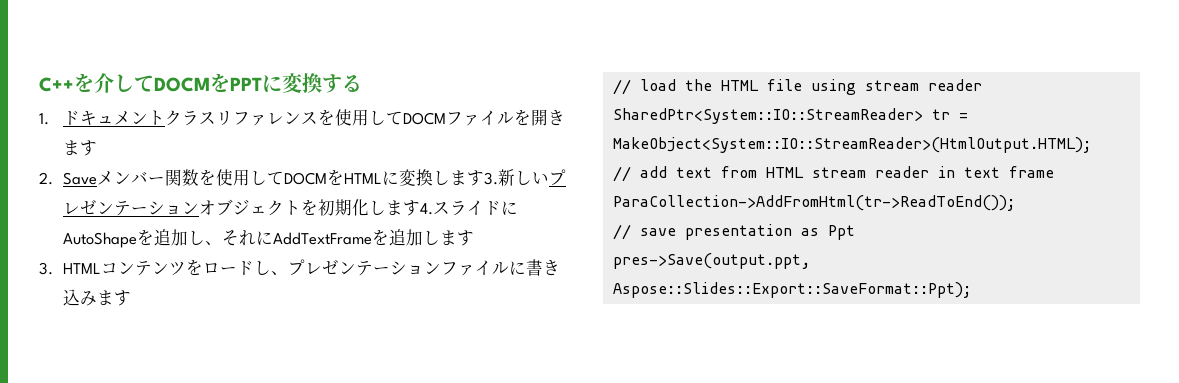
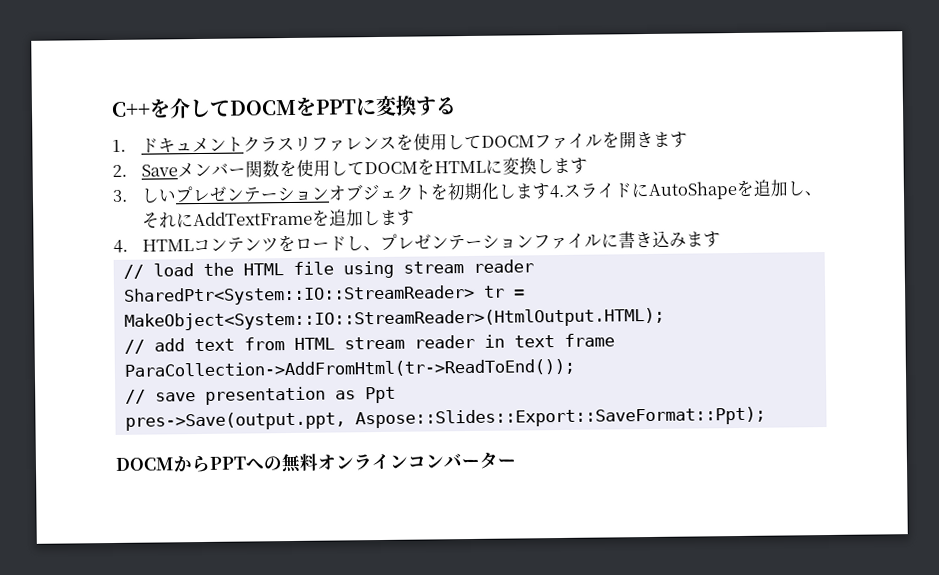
- 2. Saveメンバー関数を使用してDOCMをHTMLに変換します3.新しいプレゼンテーションオブジェクトを初期化します4.スライドにAutoShapeを追加し、それにAddTextFrameを追加します
+ 2. Saveメンバー関数を使用してDOCMをHTMLに変換します
+ 3.しいプレゼンテーションオブジェクトを初期化します4.スライドにAutoShapeを追加し、それにAddTextFrameを追加します
- 3. HTMLコンテンツをロードし、プレゼンテーションファイルに書き込みます
+ 4. HTMLコンテンツをロードし、プレゼンテーションファイルに書き込みます
+ DOCMからPPTへの無料オンラインコンバーター

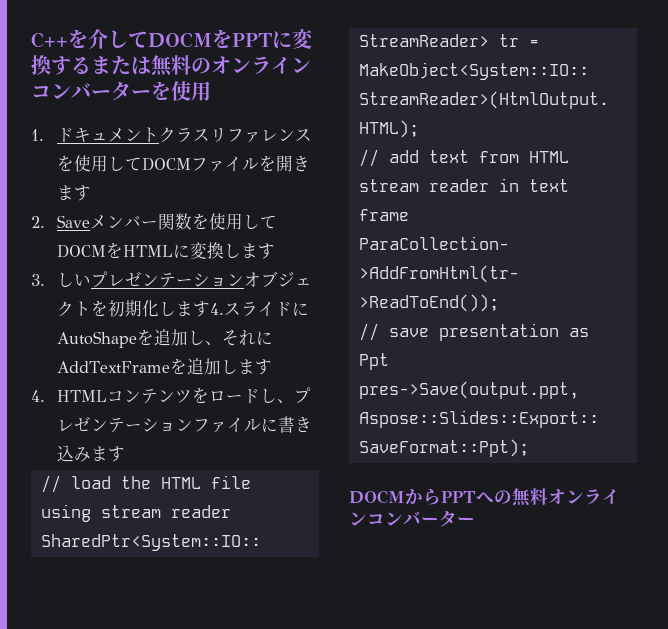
- C++を介してDOCMをPPTに変換する
+ C++を介してDOCMをPPTに変換するまたは無料のオンラインコンバーターを使用

